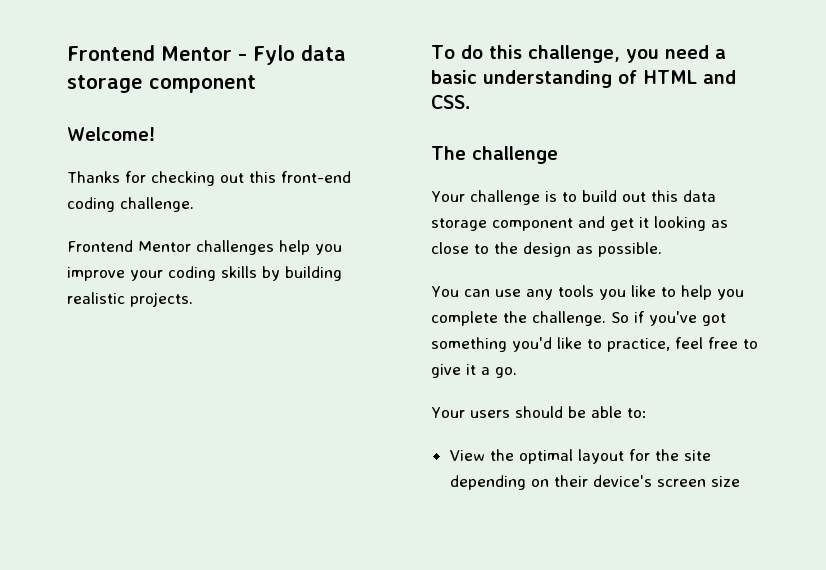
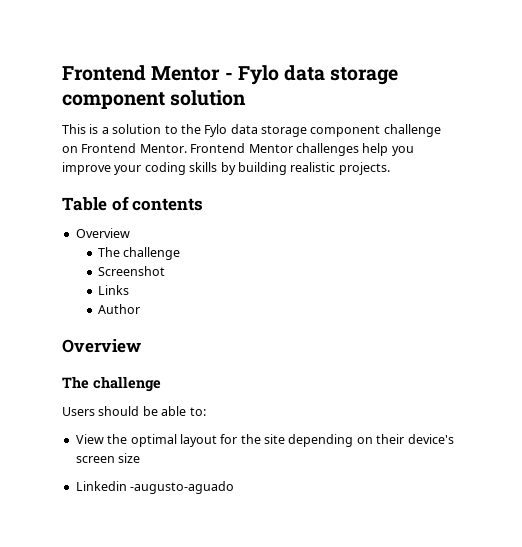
- Frontend Mentor - Fylo data storage component
- Welcome!
- Thanks for checking out this front-end coding challenge.
- Frontend Mentor challenges help you improve your coding skills by building realistic projects.
+ Frontend Mentor - Fylo data storage component solution
+ This is a solution to the Fylo data storage component challenge on Frontend Mentor. Frontend Mentor challenges help you improve your coding skills by building realistic projects.
- To do this challenge, you need a basic understanding of HTML and CSS.
+ Table of contents
+ Overview
  The challenge
- Your challenge is to build out this data storage component and get it looking as close to the design as possible.
- You can use any tools you like to help you complete the challenge. So if you've got something you'd like to practice, feel free to give it a go.
- Your users should be able to:
+ Screenshot
+ Links
+ Author
+ Overview
+ The challenge
+ Users should be able to:
+ Linkedin -augusto-aguado

